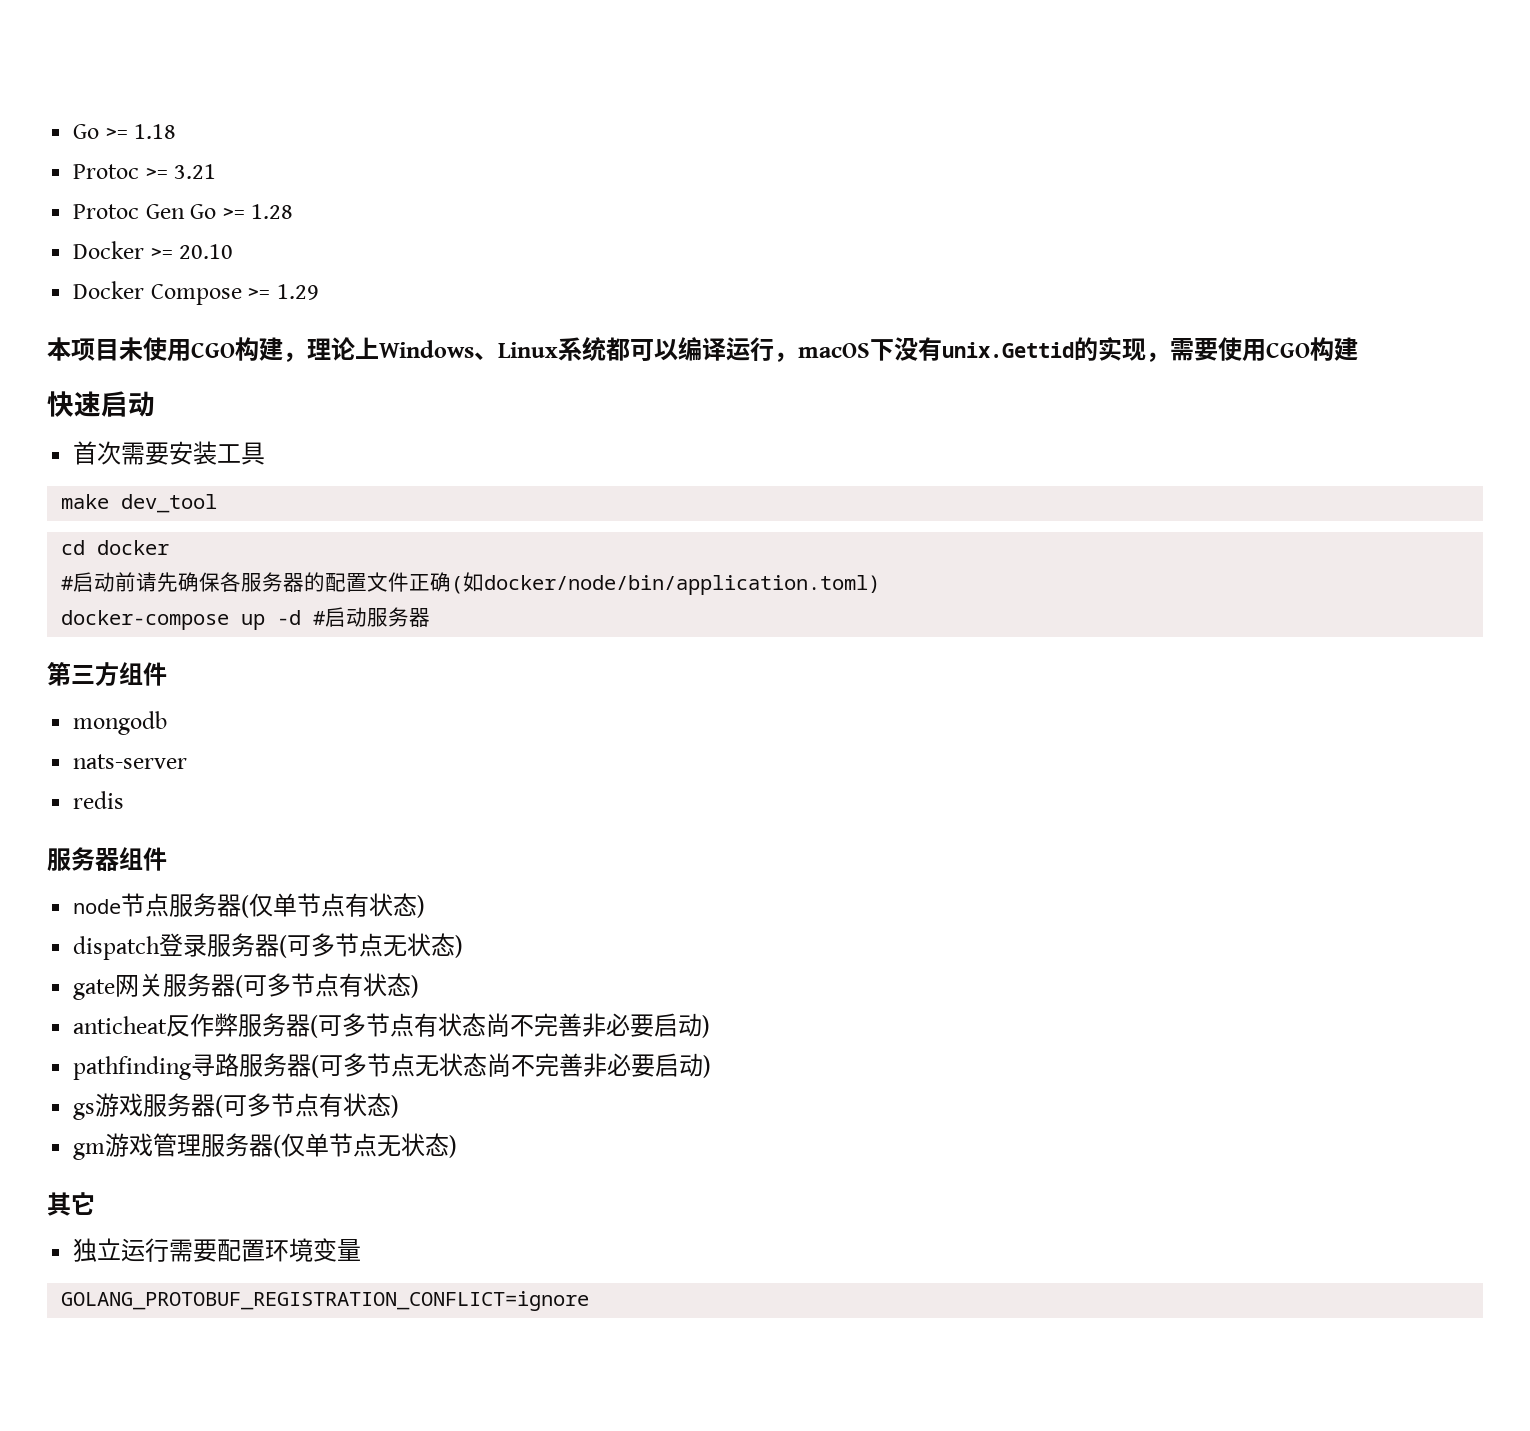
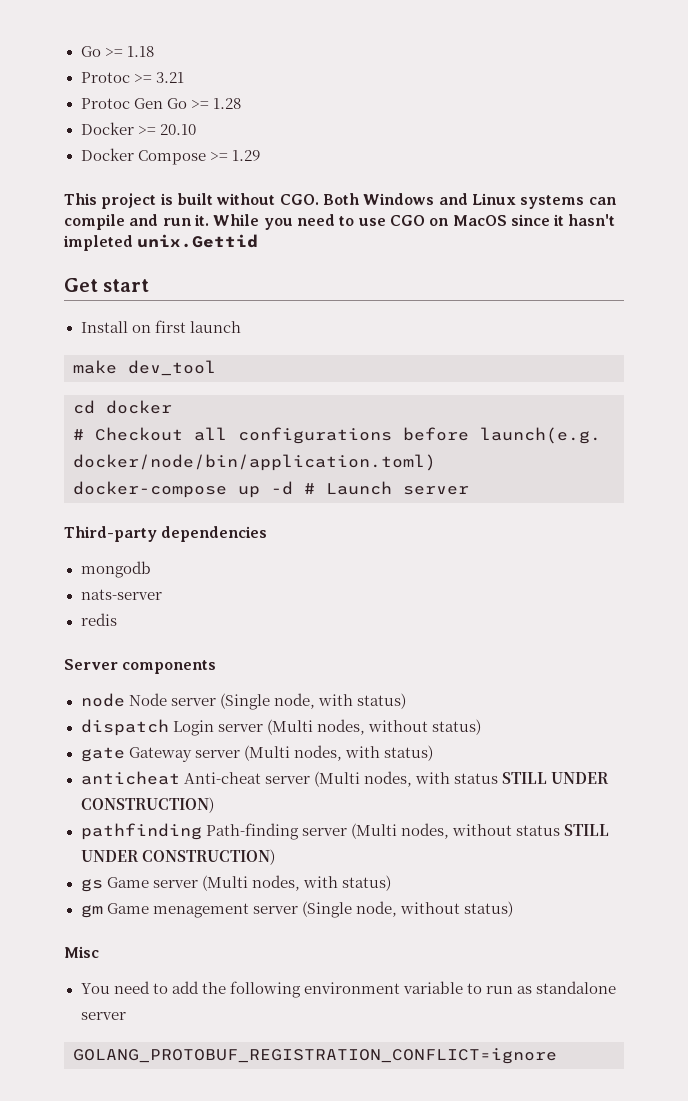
- 本项目未使用CGO构建，理论上Windows、Linux系统都可以编译运行，macOS下没有unix.Gettid的实现，需要使用CGO构建
- 快速启动
- 首次需要安装工具
+ This project is built without CGO. Both Windows and Linux systems can compile and run it. While you need to use CGO on MacOS since it hasn't impleted unix.Gettid
+ Get start
+ Install on first launch
- #启动前请先确保各服务器的配置文件正确(如docker/node/bin/application.toml)
+ # Checkout all configurations before launch(e.g. docker/node/bin/application.toml)
- docker-compose up -d #启动服务器
- 第三方组件
+ docker-compose up -d # Launch server
+ Third-party dependencies
- 服务器组件
+ Server components
- node节点服务器(仅单节点有状态)
- dispatch登录服务器(可多节点无状态)
- gate网关服务器(可多节点有状态)
- anticheat反作弊服务器(可多节点有状态尚不完善非必要启动)
- pathfinding寻路服务器(可多节点无状态尚不完善非必要启动)
- gs游戏服务器(可多节点有状态)
- gm游戏管理服务器(仅单节点无状态)
- 其它
- 独立运行需要配置环境变量
+ node Node server (Single node, with status)
+ dispatch Login server (Multi nodes, without status)
+ gate Gateway server (Multi nodes, with status)
+ anticheat Anti-cheat server (Multi nodes, with status STILL UNDER CONSTRUCTION)
+ pathfinding Path-finding server (Multi nodes, without status STILL UNDER CONSTRUCTION)
+ gs Game server (Multi nodes, with status)
+ gm Game menagement server (Single node, without status)
+ Misc
+ You need to add the following environment variable to run as standalone server

